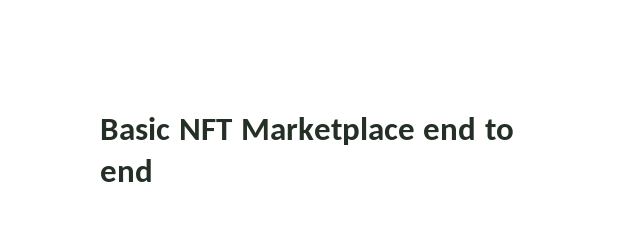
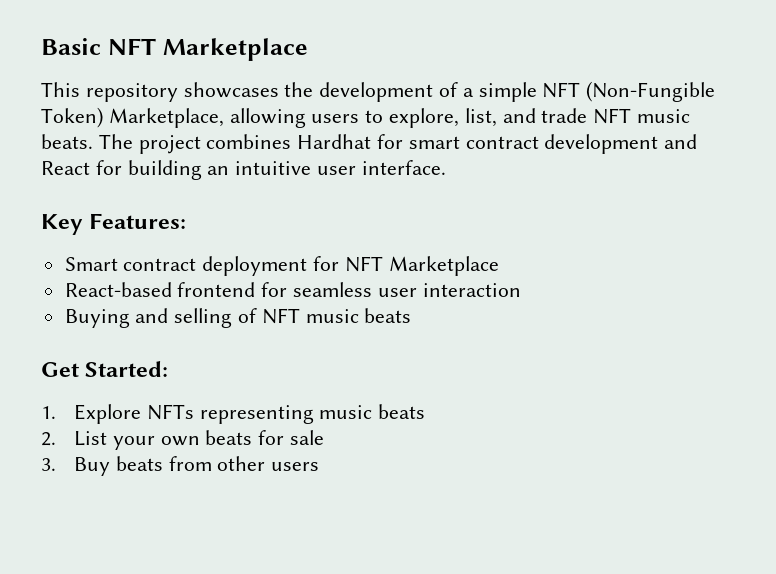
- Basic NFT Marketplace end to end
+ Basic NFT Marketplace
+ This repository showcases the development of a simple NFT (Non-Fungible Token) Marketplace, allowing users to explore, list, and trade NFT music beats. The project combines Hardhat for smart contract development and React for building an intuitive user interface.
+ Key Features:
+ Smart contract deployment for NFT Marketplace
+ React-based frontend for seamless user interaction
+ Buying and selling of NFT music beats
+ Get Started:
+ 1. Explore NFTs representing music beats
+ 2. List your own beats for sale
+ 3. Buy beats from other users

